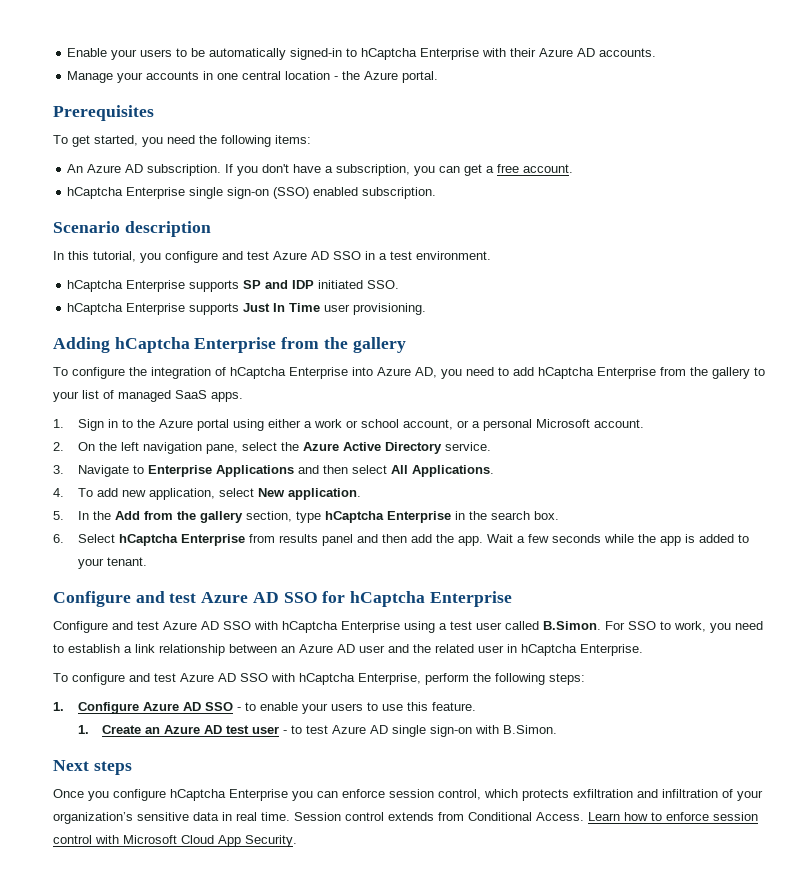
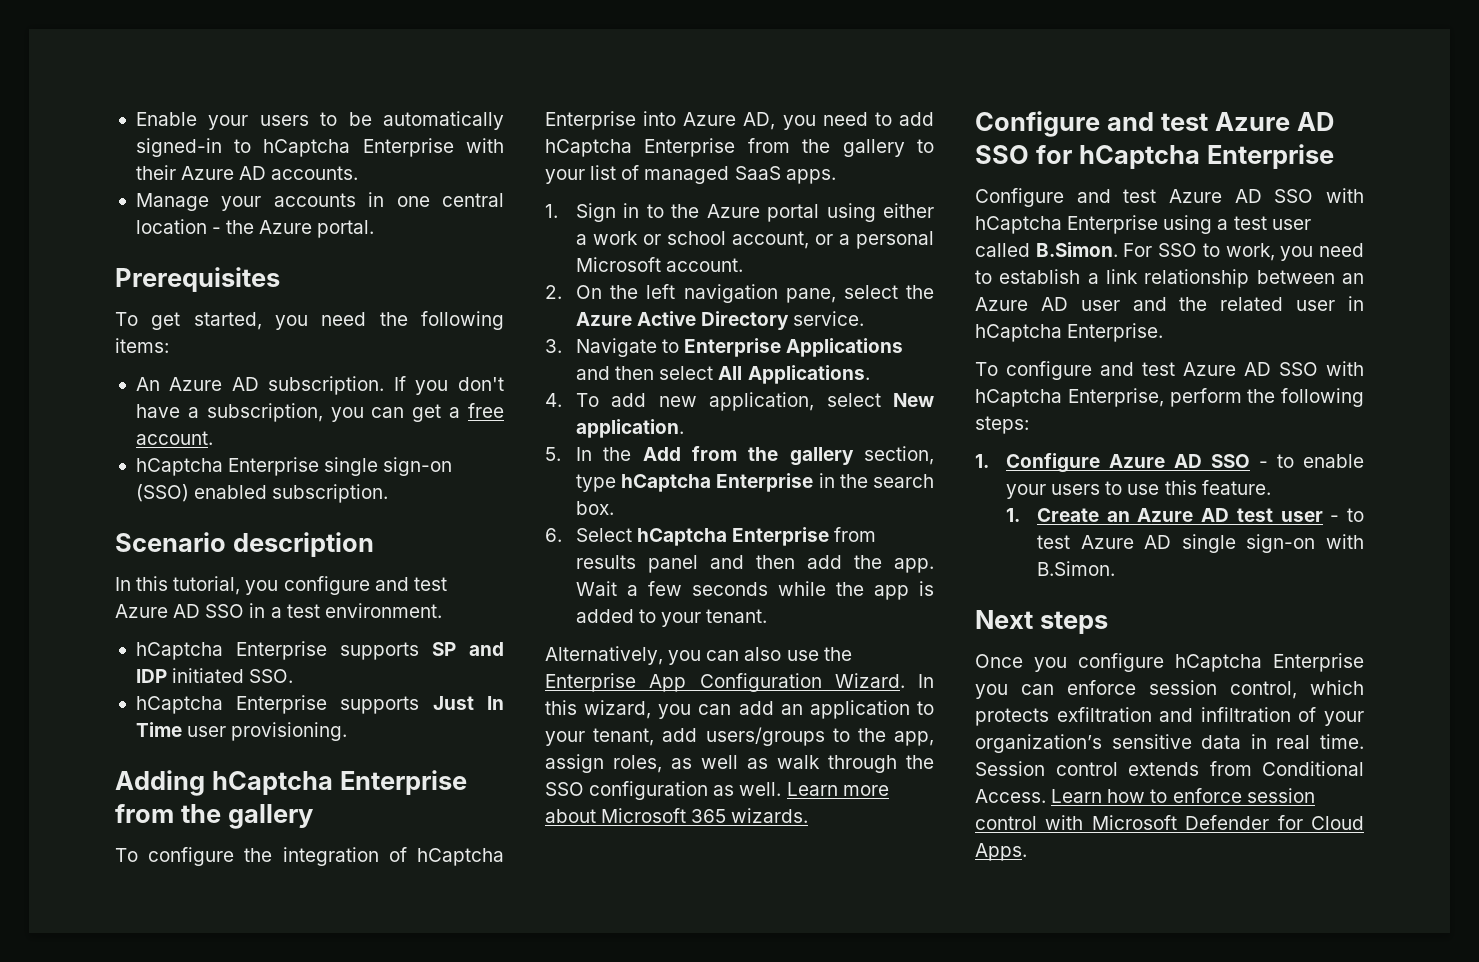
+ Alternatively, you can also use the Enterprise App Configuration Wizard. In this wizard, you can add an application to your tenant, add users/groups to the app, assign roles, as well as walk through the SSO configuration as well. Learn more about Microsoft 365 wizards.
- Learn how to enforce session control with Microsoft Cloud App Security.
+ Learn how to enforce session control with Microsoft Defender for Cloud Apps.

